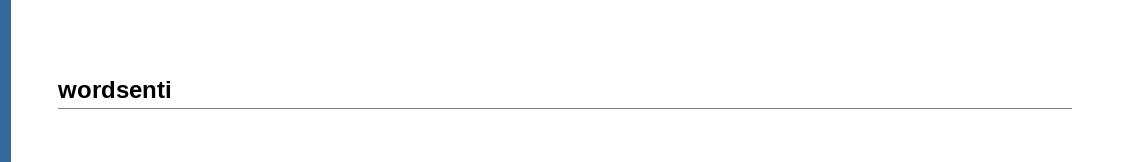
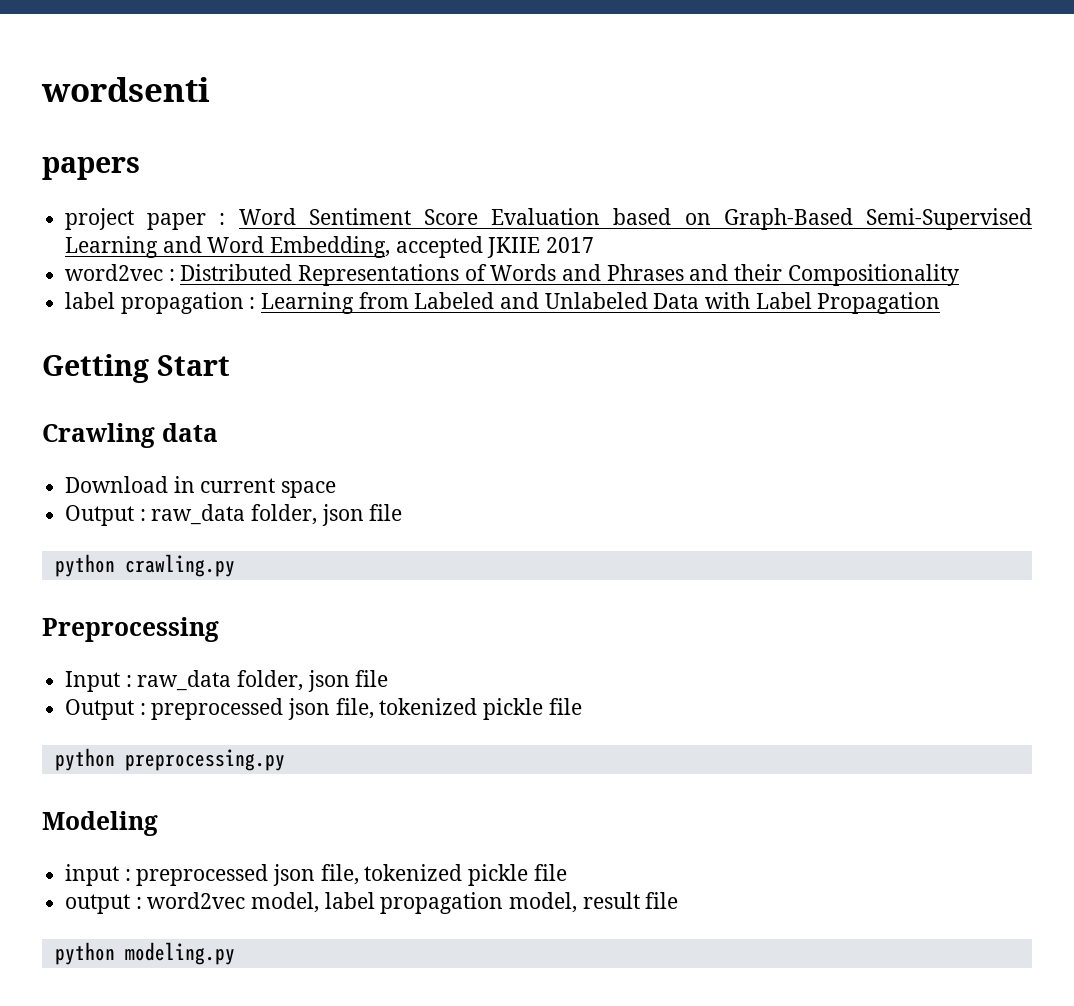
+ papers
+ project paper : Word Sentiment Score Evaluation based on Graph-Based Semi-Supervised Learning and Word Embedding, accepted JKIIE 2017
+ word2vec : Distributed Representations of Words and Phrases and their Compositionality
+ label propagation : Learning from Labeled and Unlabeled Data with Label Propagation
+ Getting Start
+ Crawling data
+ Download in current space
+ Output : raw_data folder, json file
+ python crawling.py
+ Preprocessing
+ Input : raw_data folder, json file
+ Output : preprocessed json file, tokenized pickle file
+ python preprocessing.py
+ Modeling
+ input : preprocessed json file, tokenized pickle file
+ output : word2vec model, label propagation model, result file
+ python modeling.py

